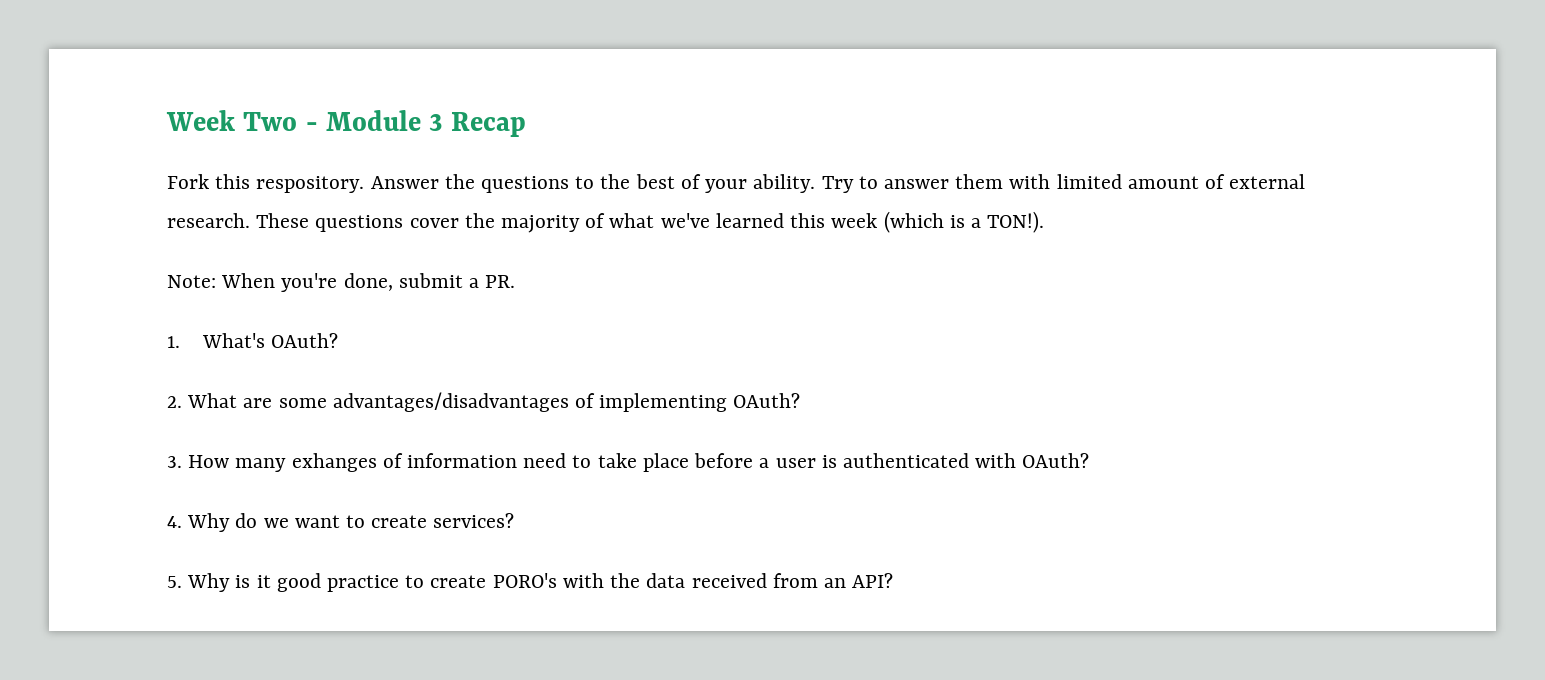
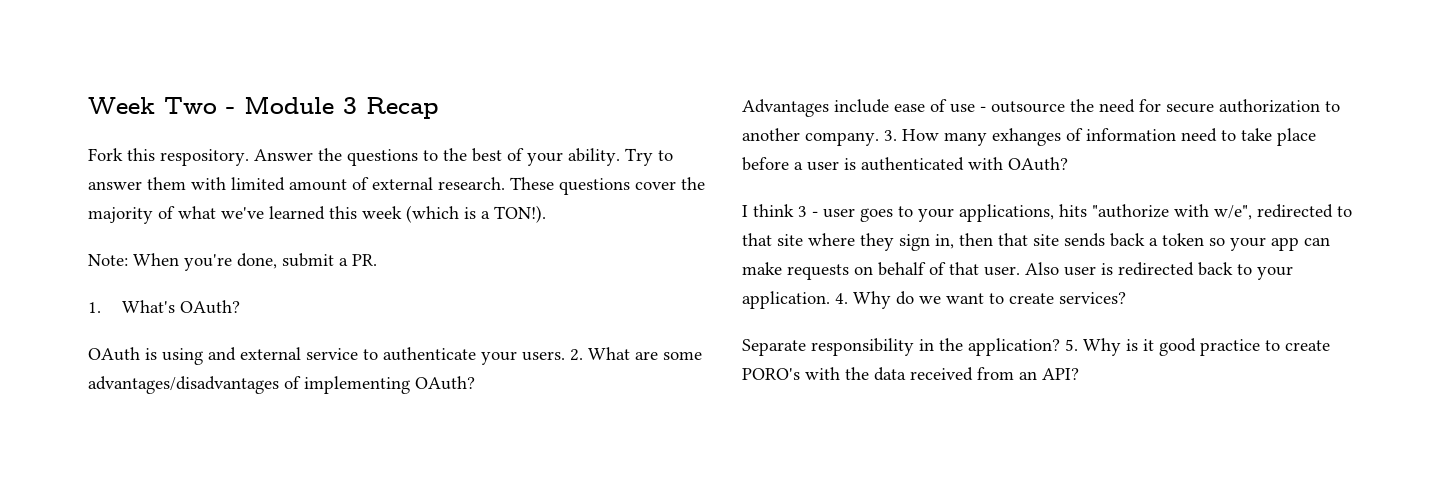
+ OAuth is using and external service to authenticate your users.
+ Advantages include ease of use - outsource the need for secure authorization to another company.
+ I think 3 - user goes to your applications, hits "authorize with w/e", redirected to that site where they sign in, then that site sends back a token so your app can make requests on behalf of that user. Also user is redirected back to your application.
+ Separate responsibility in the application?

